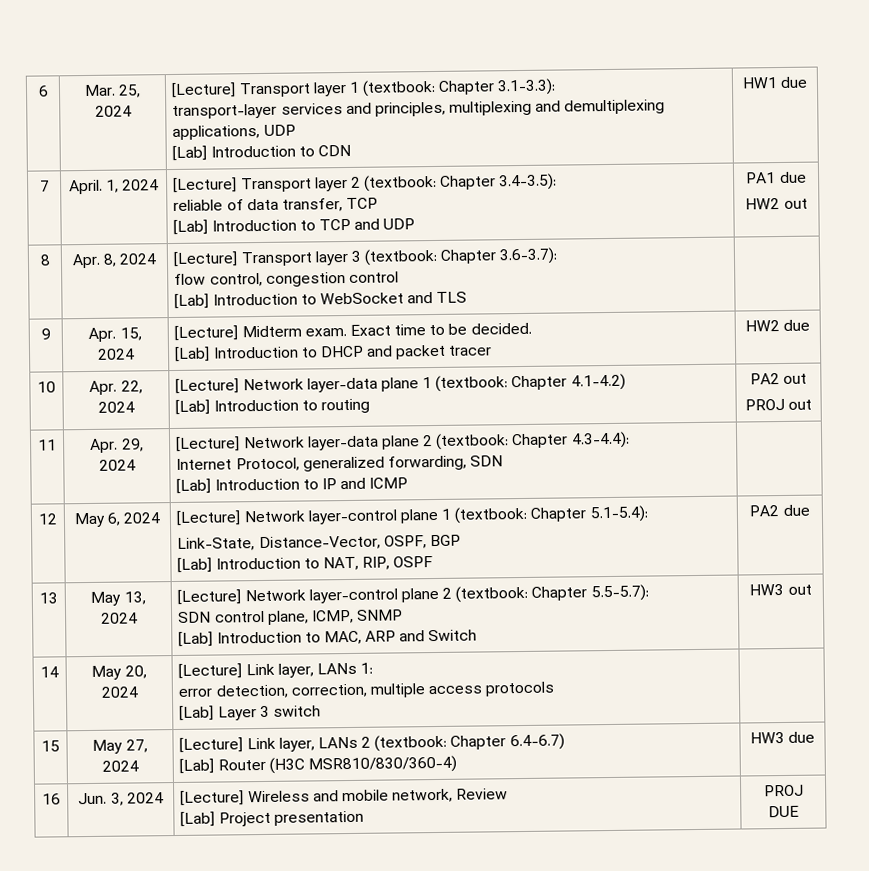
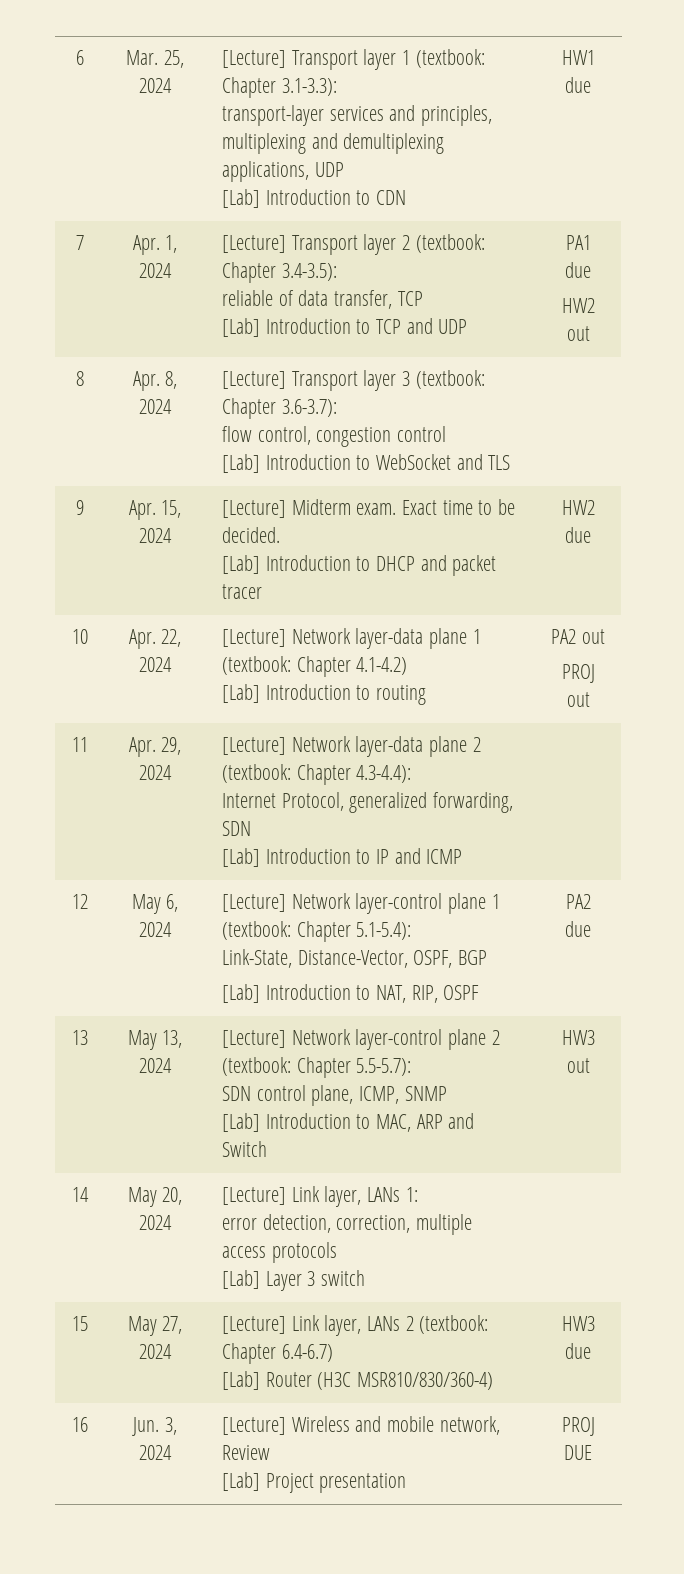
- 7 | April. 1, 2024 | [Lecture] Transport layer 2 (textbook: Chapter 3.4-3.5):
+ 7 | Apr. 1, 2024 | [Lecture] Transport layer 2 (textbook: Chapter 3.4-3.5):

